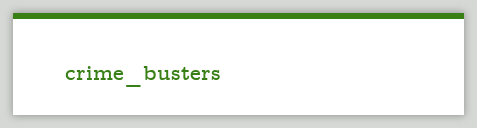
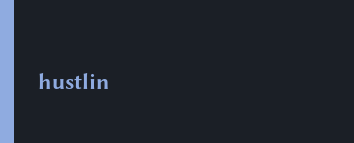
- crime_busters
+ hustlin

